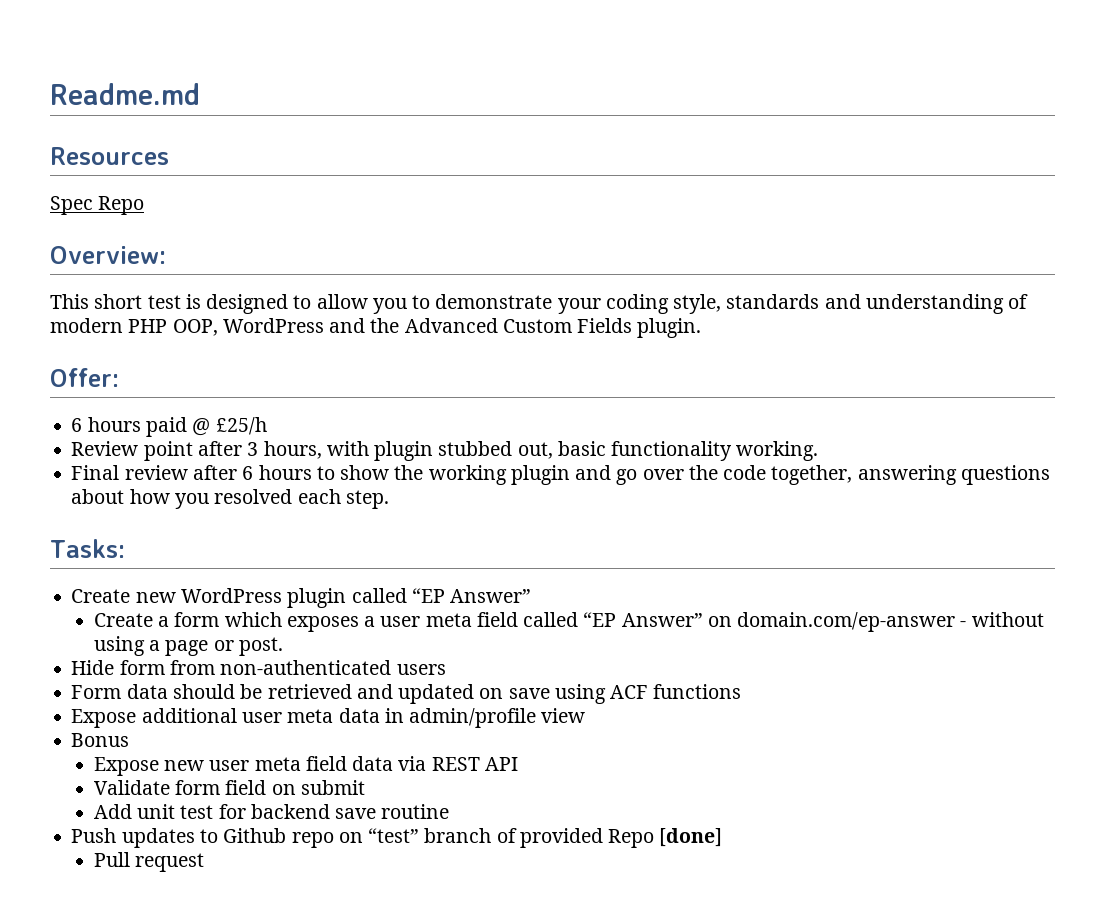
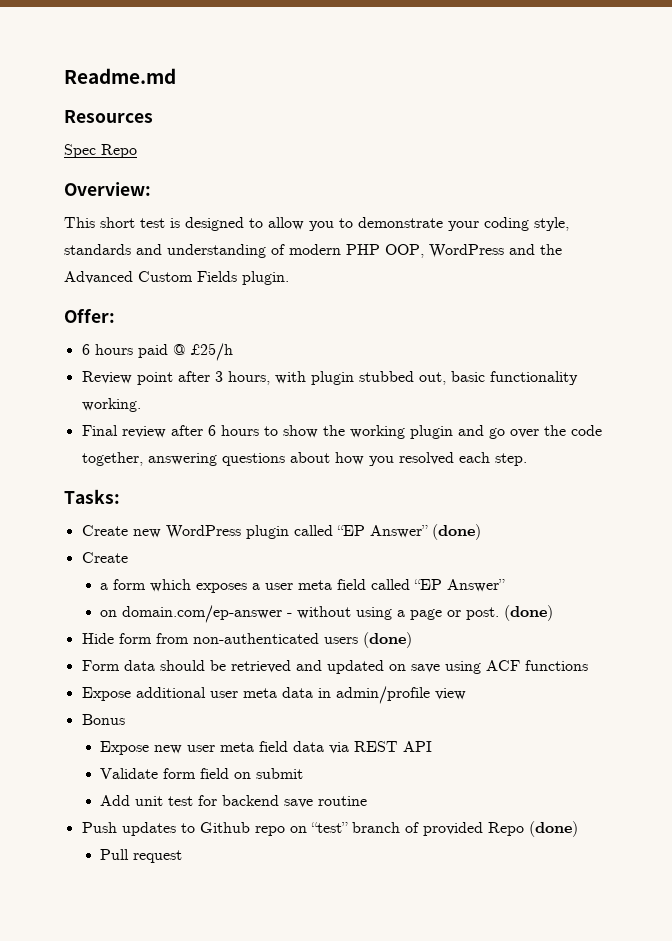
- Create new WordPress plugin called “EP Answer”
- Create a form which exposes a user meta field called “EP Answer” on domain.com/ep-answer - without using a page or post.
+ Create new WordPress plugin called “EP Answer” (done)
+ Create
+ a form which exposes a user meta field called “EP Answer”
+ on domain.com/ep-answer - without using a page or post. (done)
- Hide form from non-authenticated users
+ Hide form from non-authenticated users (done)
- Push updates to Github repo on “test” branch of provided Repo [done]
+ Push updates to Github repo on “test” branch of provided Repo (done)

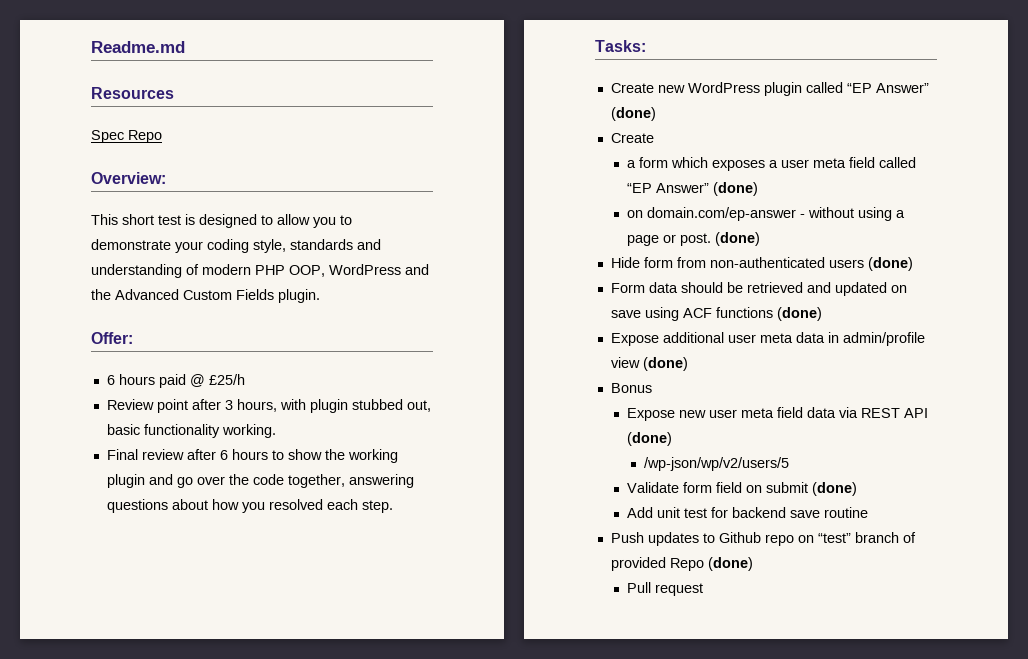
- a form which exposes a user meta field called “EP Answer”
+ a form which exposes a user meta field called “EP Answer” (done)
- Form data should be retrieved and updated on save using ACF functions
+ Form data should be retrieved and updated on save using ACF functions (done)
- Expose additional user meta data in admin/profile view
+ Expose additional user meta data in admin/profile view (done)
- Expose new user meta field data via REST API
+ Expose new user meta field data via REST API (done)
+ /wp-json/wp/v2/users/5
- Validate form field on submit
+ Validate form field on submit (done)

